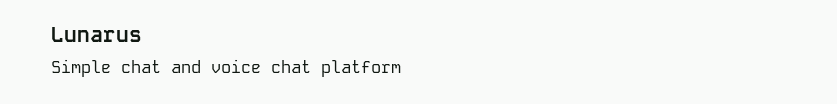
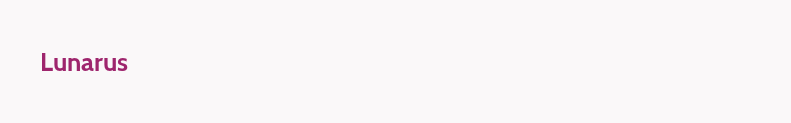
- Simple chat and voice chat platform

